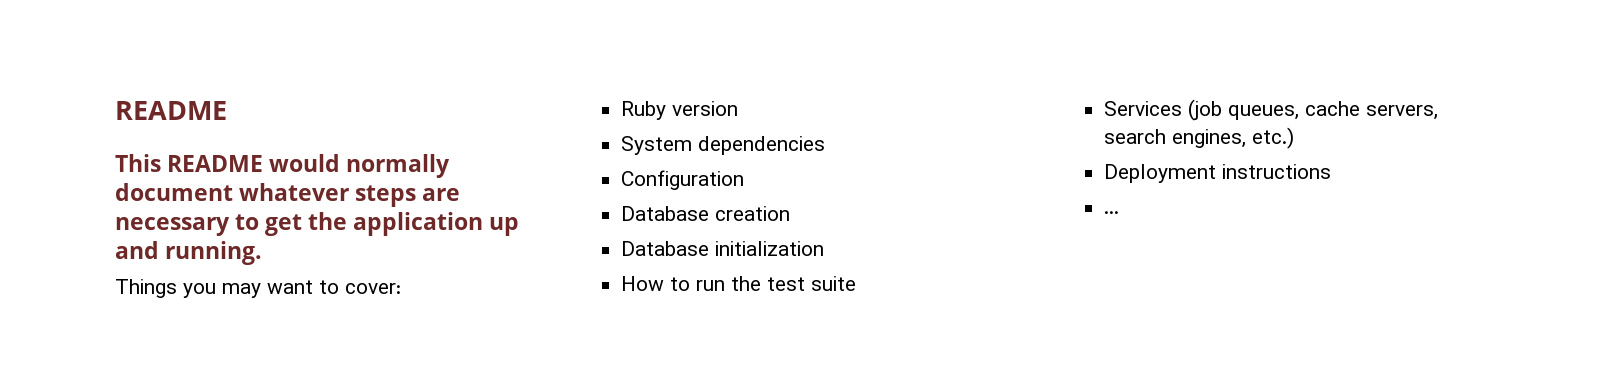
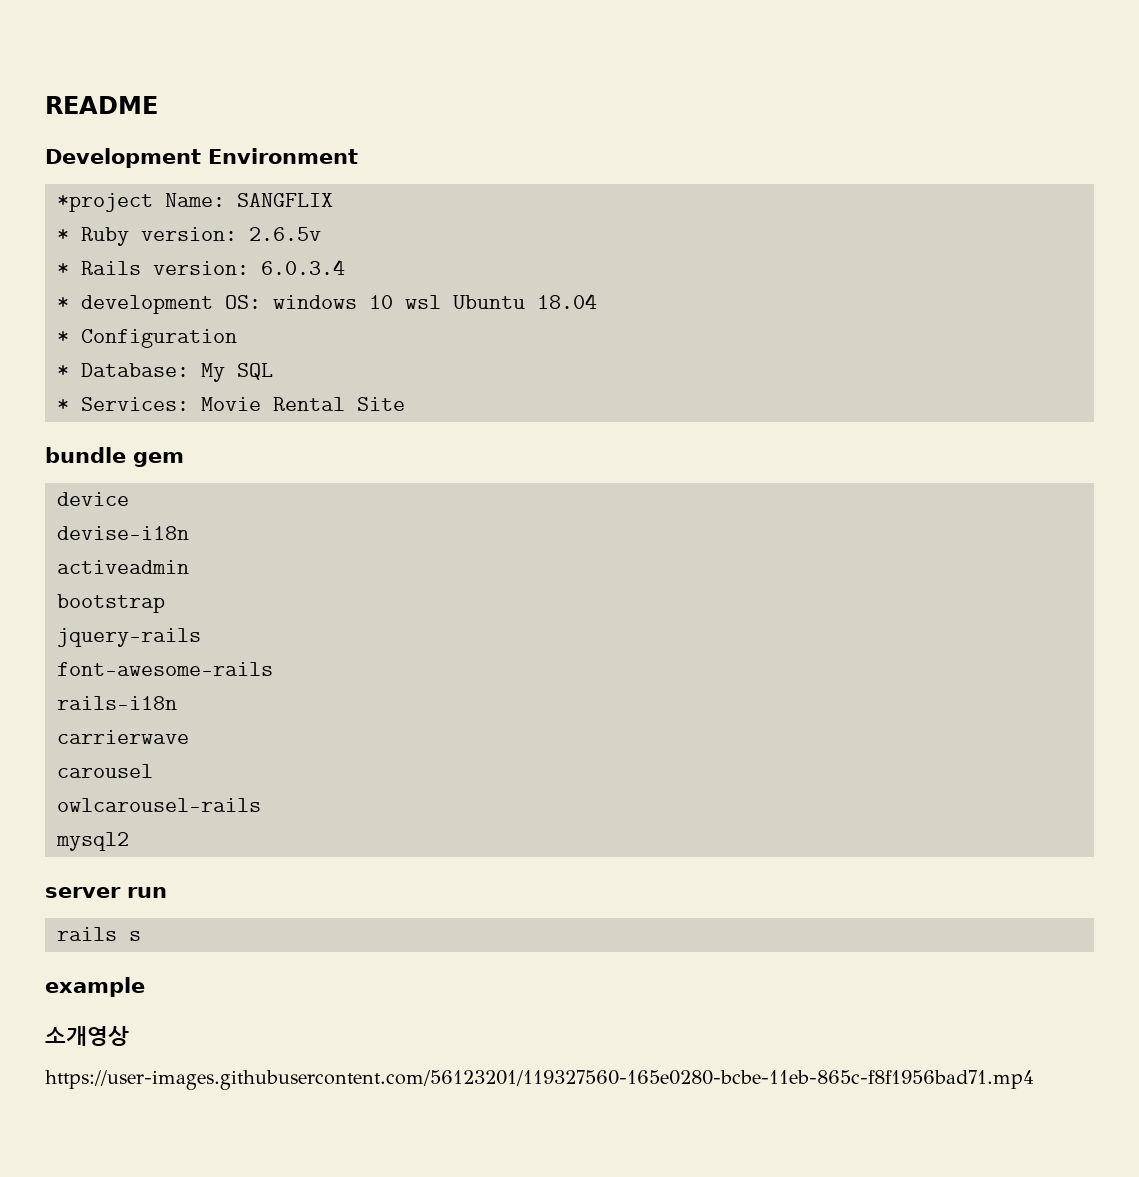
- This README would normally document whatever steps are necessary to get the application up and running.
- Things you may want to cover:
- Ruby version
- System dependencies
- Configuration
- Database creation
- Database initialization
- How to run the test suite
- Services (job queues, cache servers, search engines, etc.)
- Deployment instructions
- ...
+ Development Environment
+ *project Name: SANGFLIX
+ * Ruby version: 2.6.5v
+ * Rails version: 6.0.3.4
+ * development OS: windows 10 wsl Ubuntu 18.04
+ * Configuration
+ * Database: My SQL
+ * Services: Movie Rental Site
+ bundle gem
+ device
+ devise-i18n
+ activeadmin
+ bootstrap
+ jquery-rails
+ font-awesome-rails
+ rails-i18n
+ carrierwave
+ carousel
+ owlcarousel-rails
+ mysql2
+ server run
+ rails s
+ example
+ 소개영상
+ https://user-images.githubusercontent.com/56123201/119327560-165e0280-bcbe-11eb-865c-f8f1956bad71.mp4

